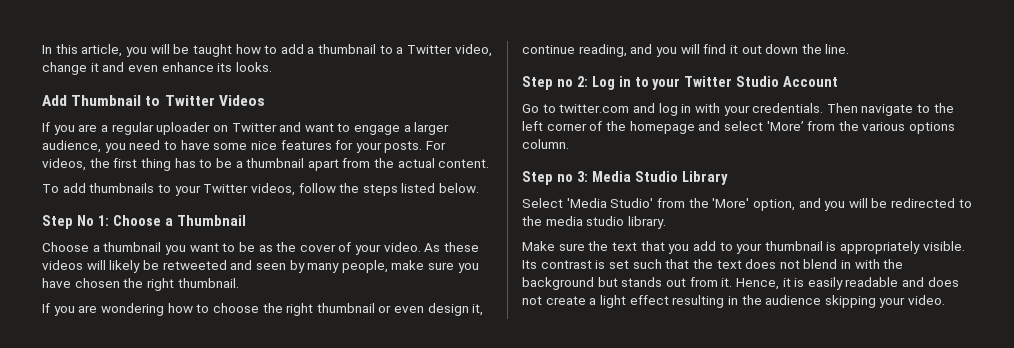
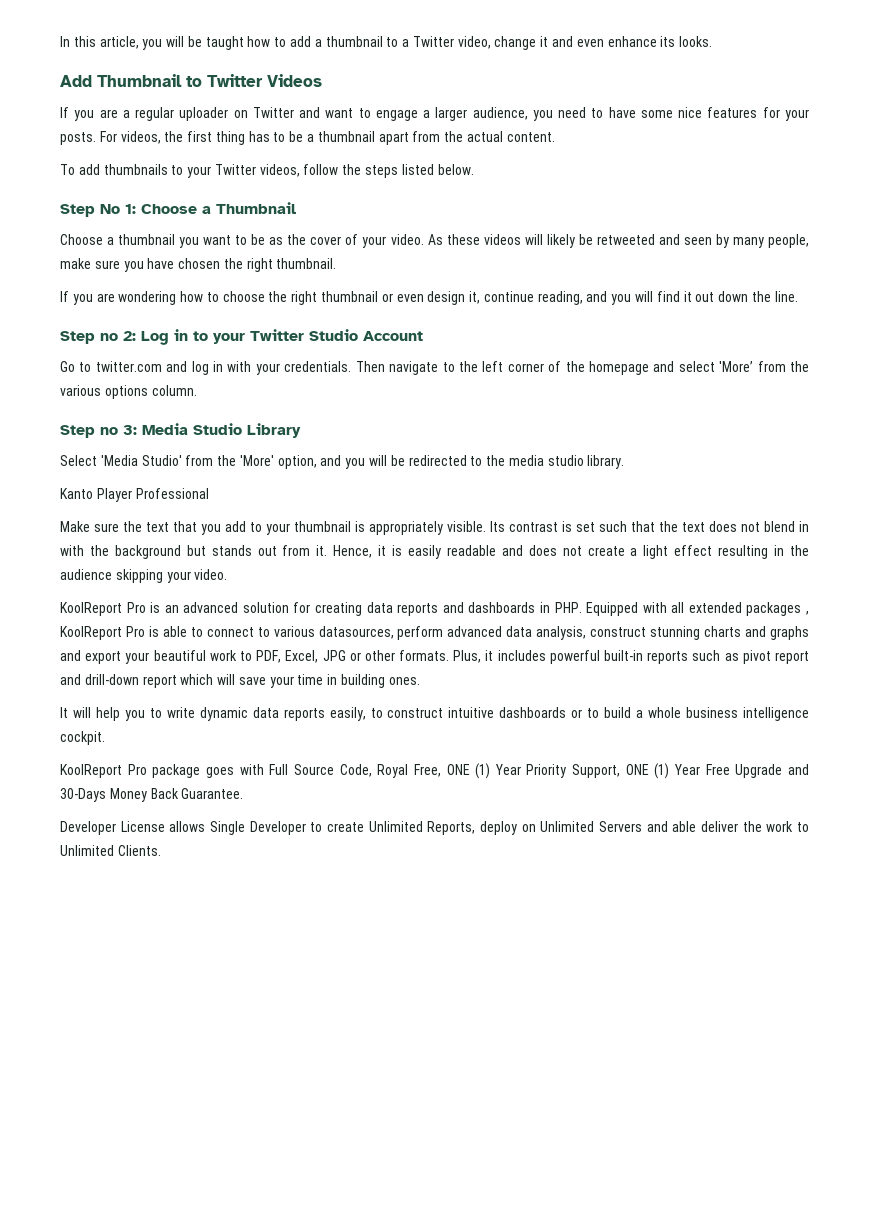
+ Kanto Player Professional
+ KoolReport Pro is an advanced solution for creating data reports and dashboards in PHP. Equipped with all extended packages , KoolReport Pro is able to connect to various datasources, perform advanced data analysis, construct stunning charts and graphs and export your beautiful work to PDF, Excel, JPG or other formats. Plus, it includes powerful built-in reports such as pivot report and drill-down report which will save your time in building ones.
+ It will help you to write dynamic data reports easily, to construct intuitive dashboards or to build a whole business intelligence cockpit.
+ KoolReport Pro package goes with Full Source Code, Royal Free, ONE (1) Year Priority Support, ONE (1) Year Free Upgrade and 30-Days Money Back Guarantee.
+ Developer License allows Single Developer to create Unlimited Reports, deploy on Unlimited Servers and able deliver the work to Unlimited Clients.

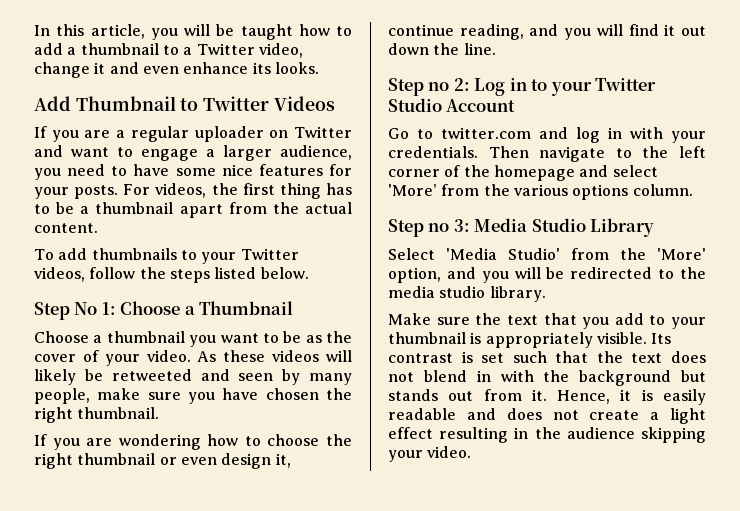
- Kanto Player Professional
- KoolReport Pro is an advanced solution for creating data reports and dashboards in PHP. Equipped with all extended packages , KoolReport Pro is able to connect to various datasources, perform advanced data analysis, construct stunning charts and graphs and export your beautiful work to PDF, Excel, JPG or other formats. Plus, it includes powerful built-in reports such as pivot report and drill-down report which will save your time in building ones.
- It will help you to write dynamic data reports easily, to construct intuitive dashboards or to build a whole business intelligence cockpit.
- KoolReport Pro package goes with Full Source Code, Royal Free, ONE (1) Year Priority Support, ONE (1) Year Free Upgrade and 30-Days Money Back Guarantee.
- Developer License allows Single Developer to create Unlimited Reports, deploy on Unlimited Servers and able deliver the work to Unlimited Clients.

